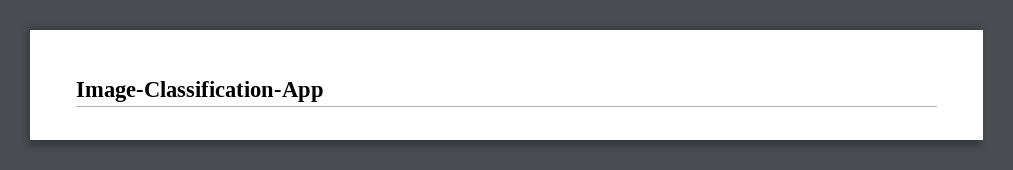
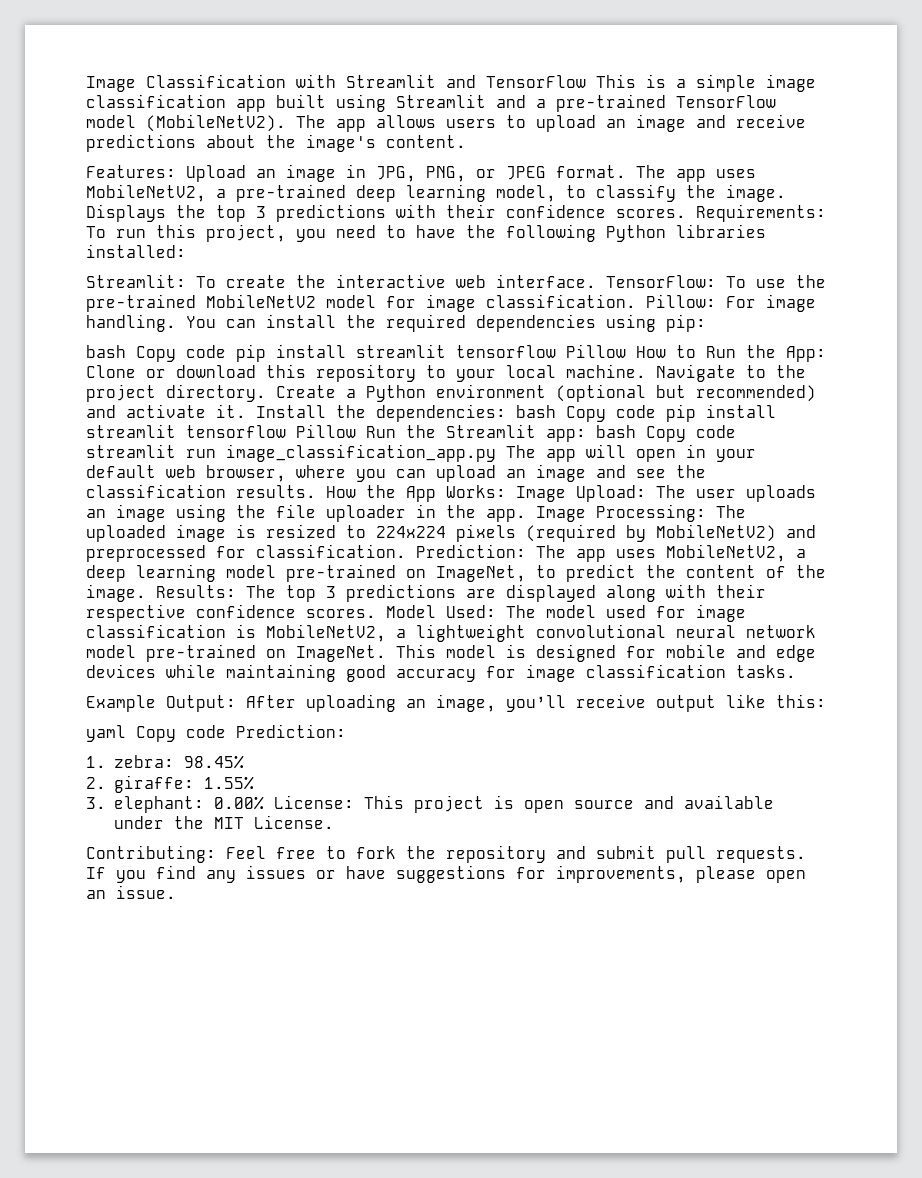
- Image-Classification-App
+ Image Classification with Streamlit and TensorFlow This is a simple image classification app built using Streamlit and a pre-trained TensorFlow model (MobileNetV2). The app allows users to upload an image and receive predictions about the image's content.
+ Features: Upload an image in JPG, PNG, or JPEG format. The app uses MobileNetV2, a pre-trained deep learning model, to classify the image. Displays the top 3 predictions with their confidence scores. Requirements: To run this project, you need to have the following Python libraries installed:
+ Streamlit: To create the interactive web interface. TensorFlow: To use the pre-trained MobileNetV2 model for image classification. Pillow: For image handling. You can install the required dependencies using pip:
+ bash Copy code pip install streamlit tensorflow Pillow How to Run the App: Clone or download this repository to your local machine. Navigate to the project directory. Create a Python environment (optional but recommended) and activate it. Install the dependencies: bash Copy code pip install streamlit tensorflow Pillow Run the Streamlit app: bash Copy code streamlit run image_classification_app.py The app will open in your default web browser, where you can upload an image and see the classification results. How the App Works: Image Upload: The user uploads an image using the file uploader in the app. Image Processing: The uploaded image is resized to 224x224 pixels (required by MobileNetV2) and preprocessed for classification. Prediction: The app uses MobileNetV2, a deep learning model pre-trained on ImageNet, to predict the content of the image. Results: The top 3 predictions are displayed along with their respective confidence scores. Model Used: The model used for image classification is MobileNetV2, a lightweight convolutional neural network model pre-trained on ImageNet. This model is designed for mobile and edge devices while maintaining good accuracy for image classification tasks.
+ Example Output: After uploading an image, you’ll receive output like this:
+ yaml Copy code Prediction:
+ 1. zebra: 98.45%
+ 2. giraffe: 1.55%
+ 3. elephant: 0.00% License: This project is open source and available under the MIT License.
+ Contributing: Feel free to fork the repository and submit pull requests. If you find any issues or have suggestions for improvements, please open an issue.

